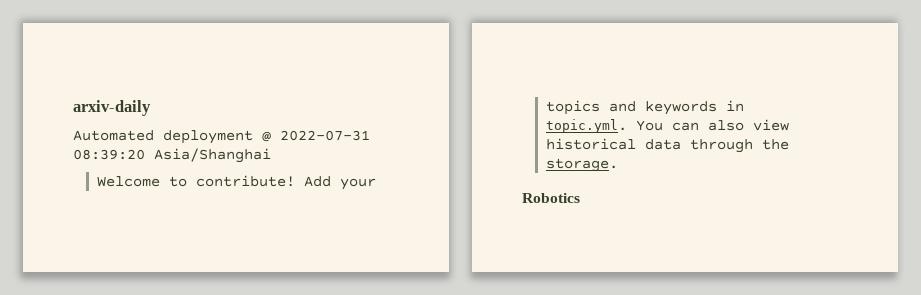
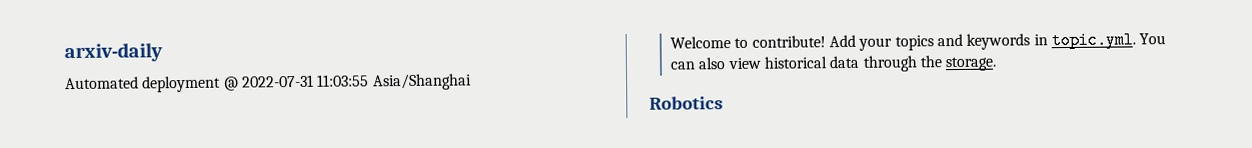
- Automated deployment @ 2022-07-31 08:39:20 Asia/Shanghai
+ Automated deployment @ 2022-07-31 11:03:55 Asia/Shanghai

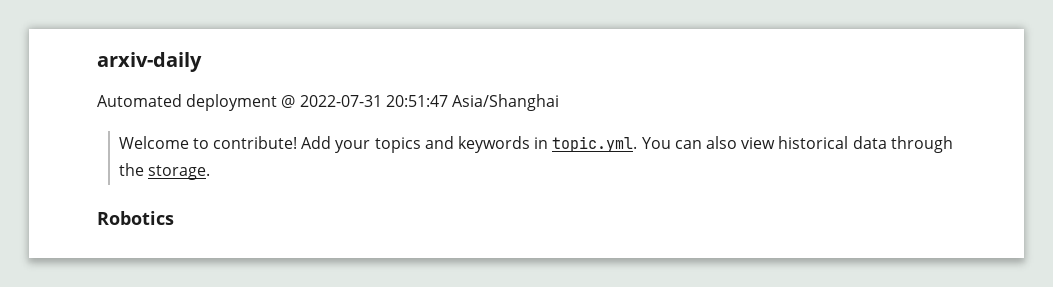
- Automated deployment @ 2022-07-31 11:03:55 Asia/Shanghai
+ Automated deployment @ 2022-07-31 20:51:47 Asia/Shanghai

